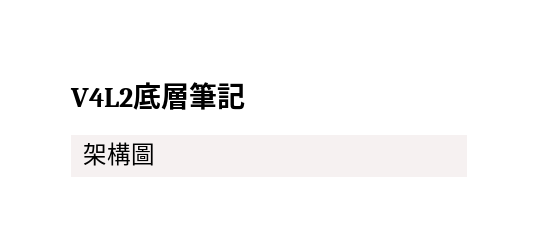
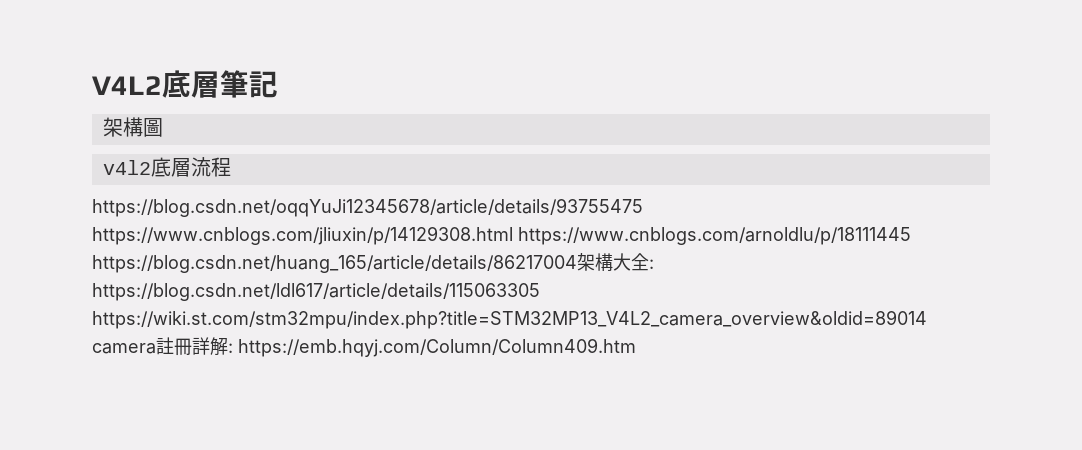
+ v4l2底層流程
+ https://blog.csdn.net/oqqYuJi12345678/article/details/93755475 https://www.cnblogs.com/jliuxin/p/14129308.html https://www.cnblogs.com/arnoldlu/p/18111445 https://blog.csdn.net/huang_165/article/details/86217004架構大全: https://blog.csdn.net/ldl617/article/details/115063305 https://wiki.st.com/stm32mpu/index.php?title=STM32MP13_V4L2_camera_overview&oldid=89014 camera註冊詳解: https://emb.hqyj.com/Column/Column409.htm

